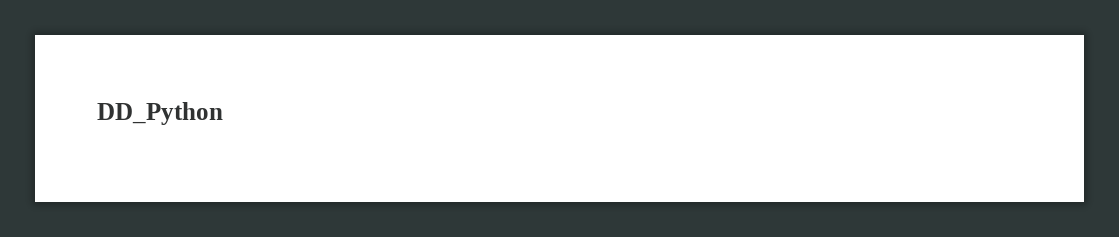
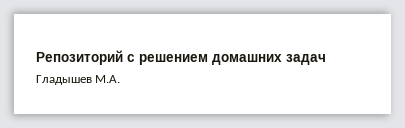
- DD_Python
+ Репозиторий с решением домашних задач
+ Гладышев М.А.

